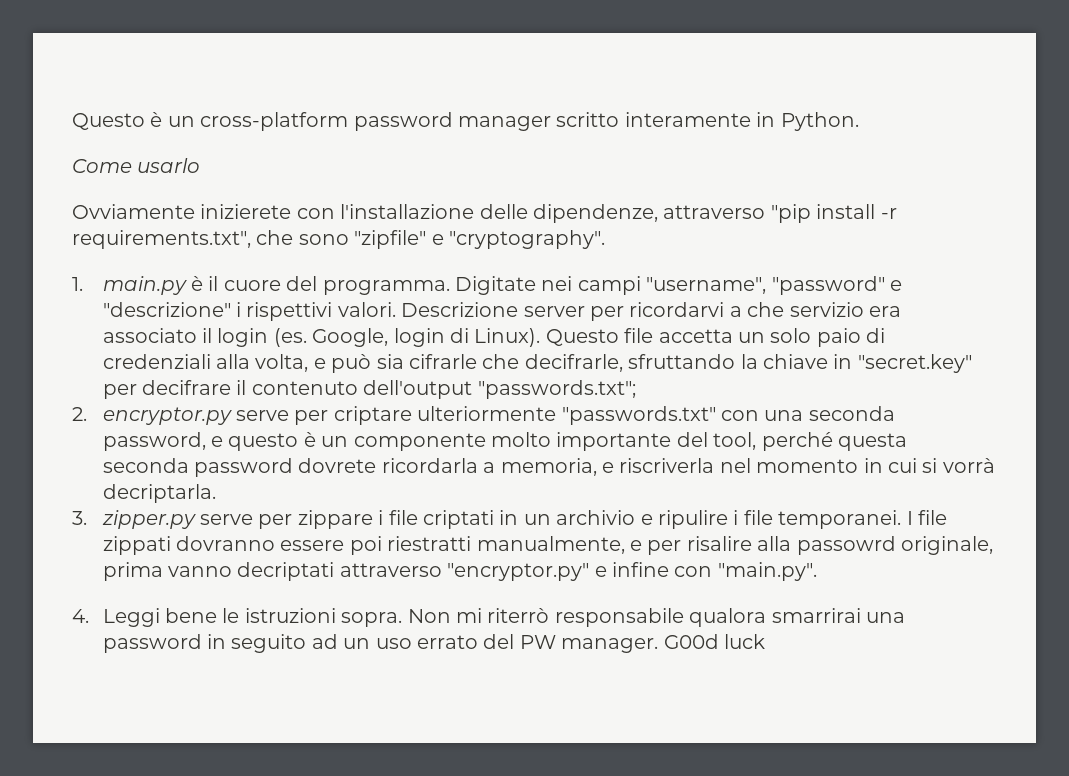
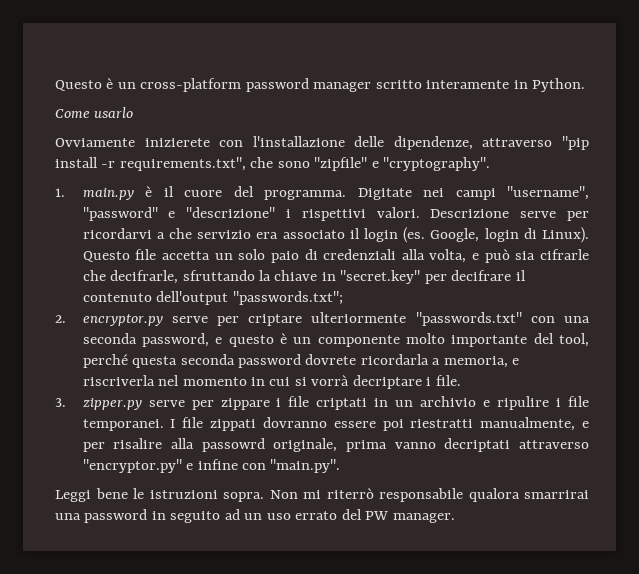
- Descrizione server per ricordarvi a che servizio era associato il login (es.
+ Descrizione serve per ricordarvi a che servizio era associato il login (es.
- 2. encryptor.py serve per criptare ulteriormente "passwords.txt" con una seconda password, e questo è un componente molto importante del tool, perché questa seconda password dovrete ricordarla a memoria, e riscriverla nel momento in cui si vorrà decriptarla.
+ 2. encryptor.py serve per criptare ulteriormente "passwords.txt" con una seconda password, e questo è un componente molto importante del tool, perché questa seconda password dovrete ricordarla a memoria, e riscriverla nel momento in cui si vorrà decriptare i file.
- 4. Leggi bene le istruzioni sopra.
+ Leggi bene le istruzioni sopra.
- G00d luck

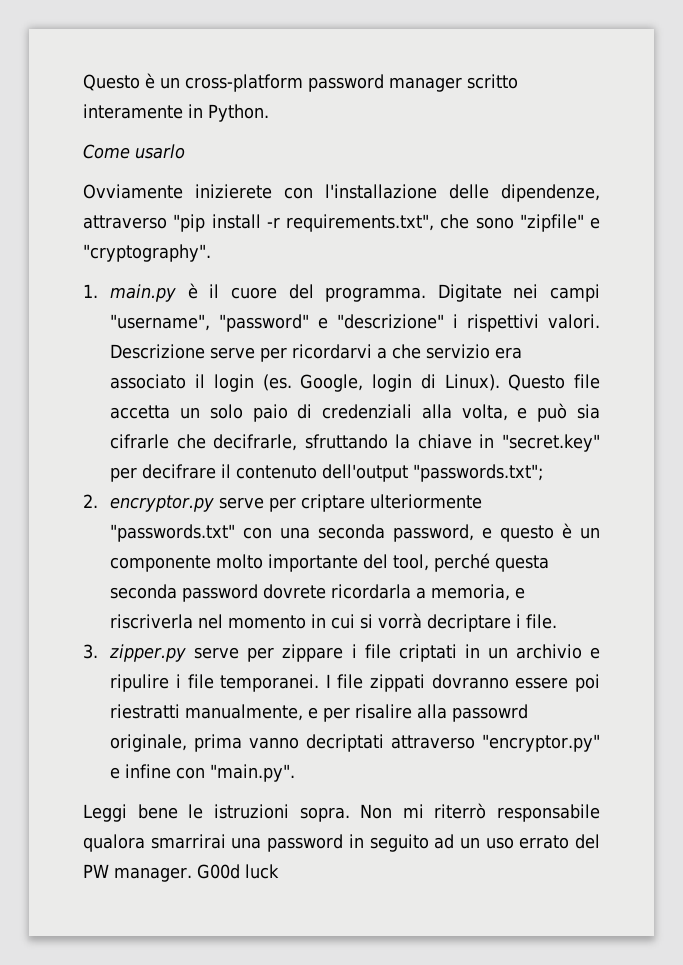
+ G00d luck

